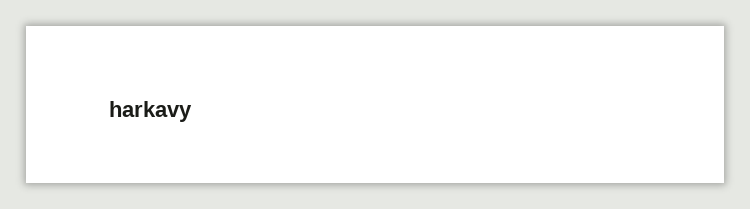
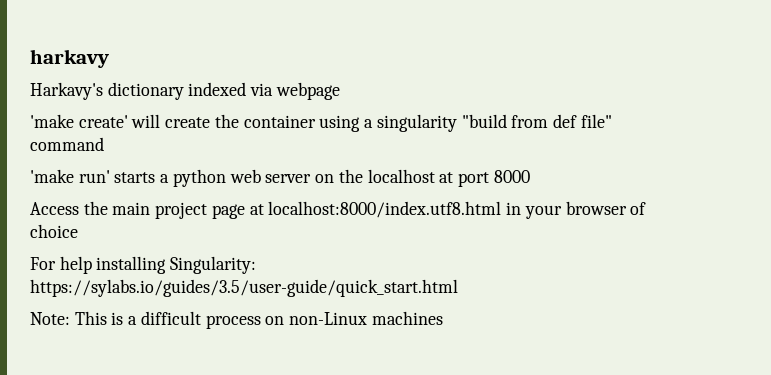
+ Harkavy's dictionary indexed via webpage
+ 'make create' will create the container using a singularity "build from def file" command
+ 'make run' starts a python web server on the localhost at port 8000
+ Access the main project page at localhost:8000/index.utf8.html in your browser of choice
+ For help installing Singularity: https://sylabs.io/guides/3.5/user-guide/quick_start.html
+ Note: This is a difficult process on non-Linux machines

